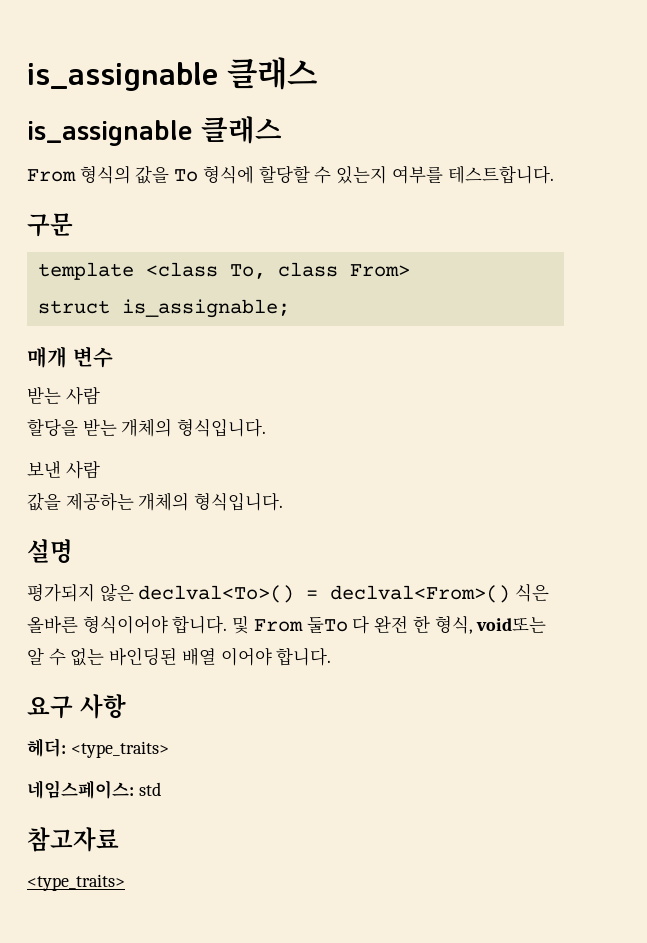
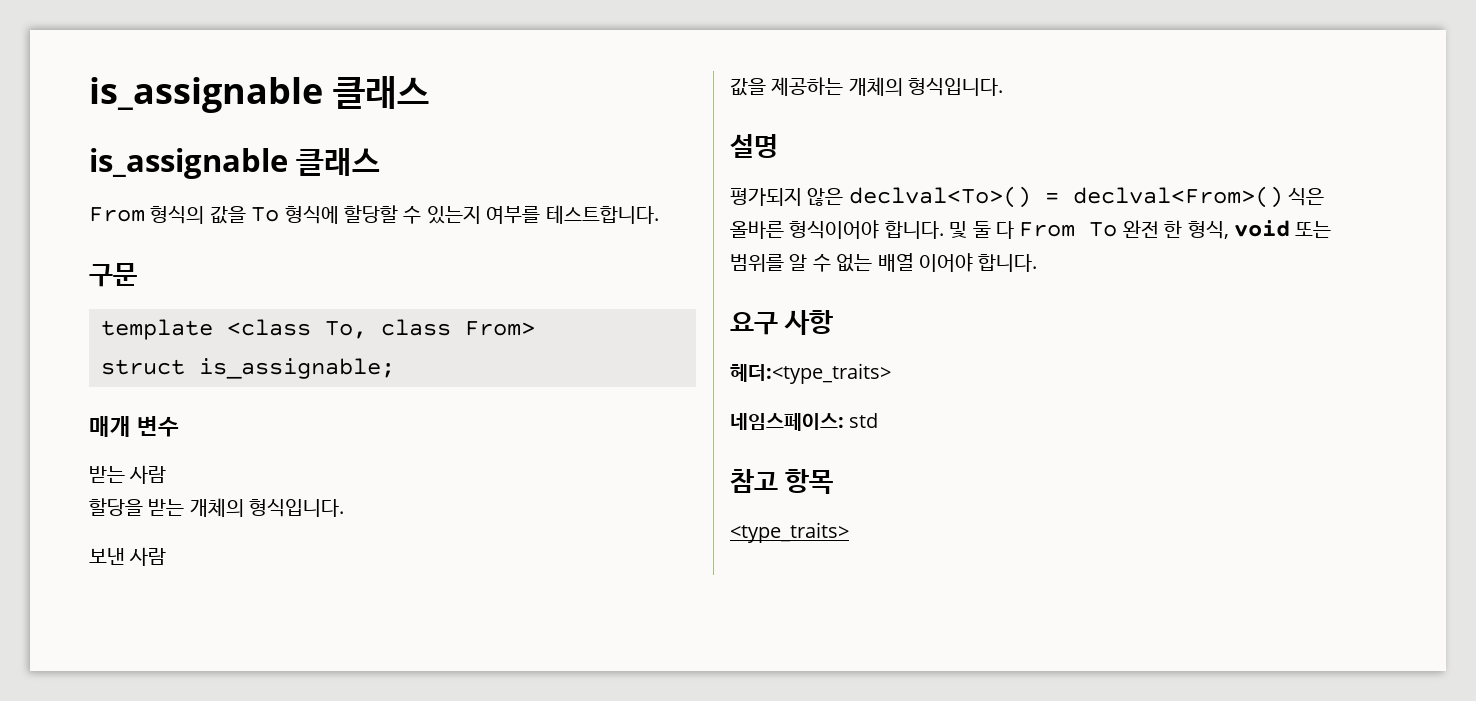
- 및 From 둘To 다 완전 한 형식, void또는 알 수 없는 바인딩된 배열 이어야 합니다.
+ 및 둘 다 From To 완전 한 형식, void 또는 범위를 알 수 없는 배열 이어야 합니다.
- 헤더: <type_traits>
+ 헤더:<type_traits>
- 참고자료
+ 참고 항목

